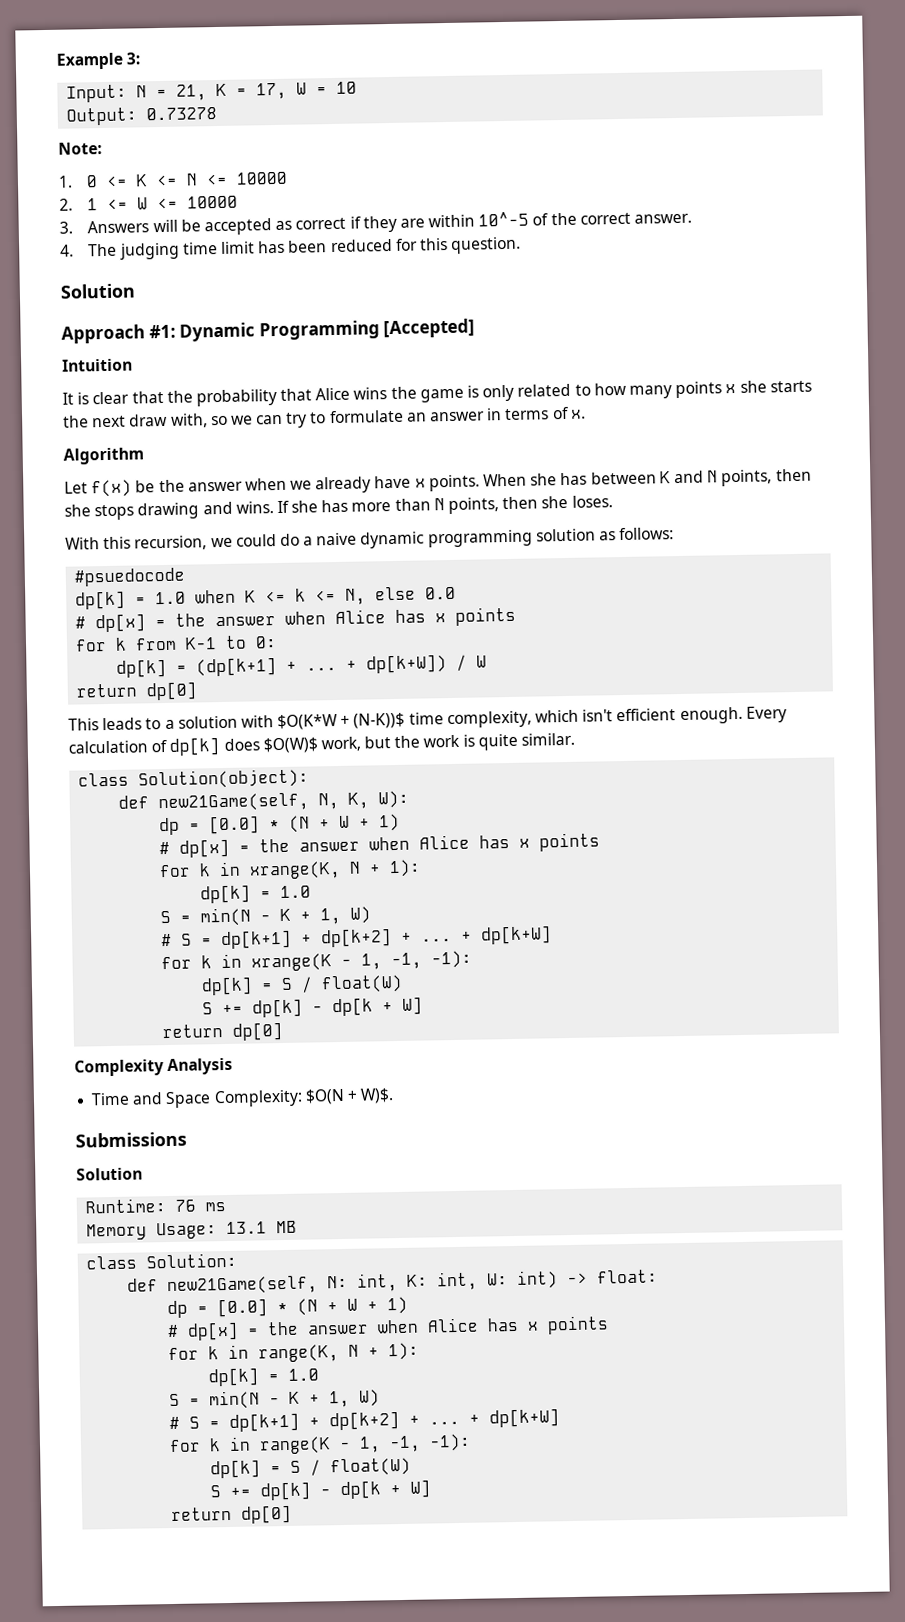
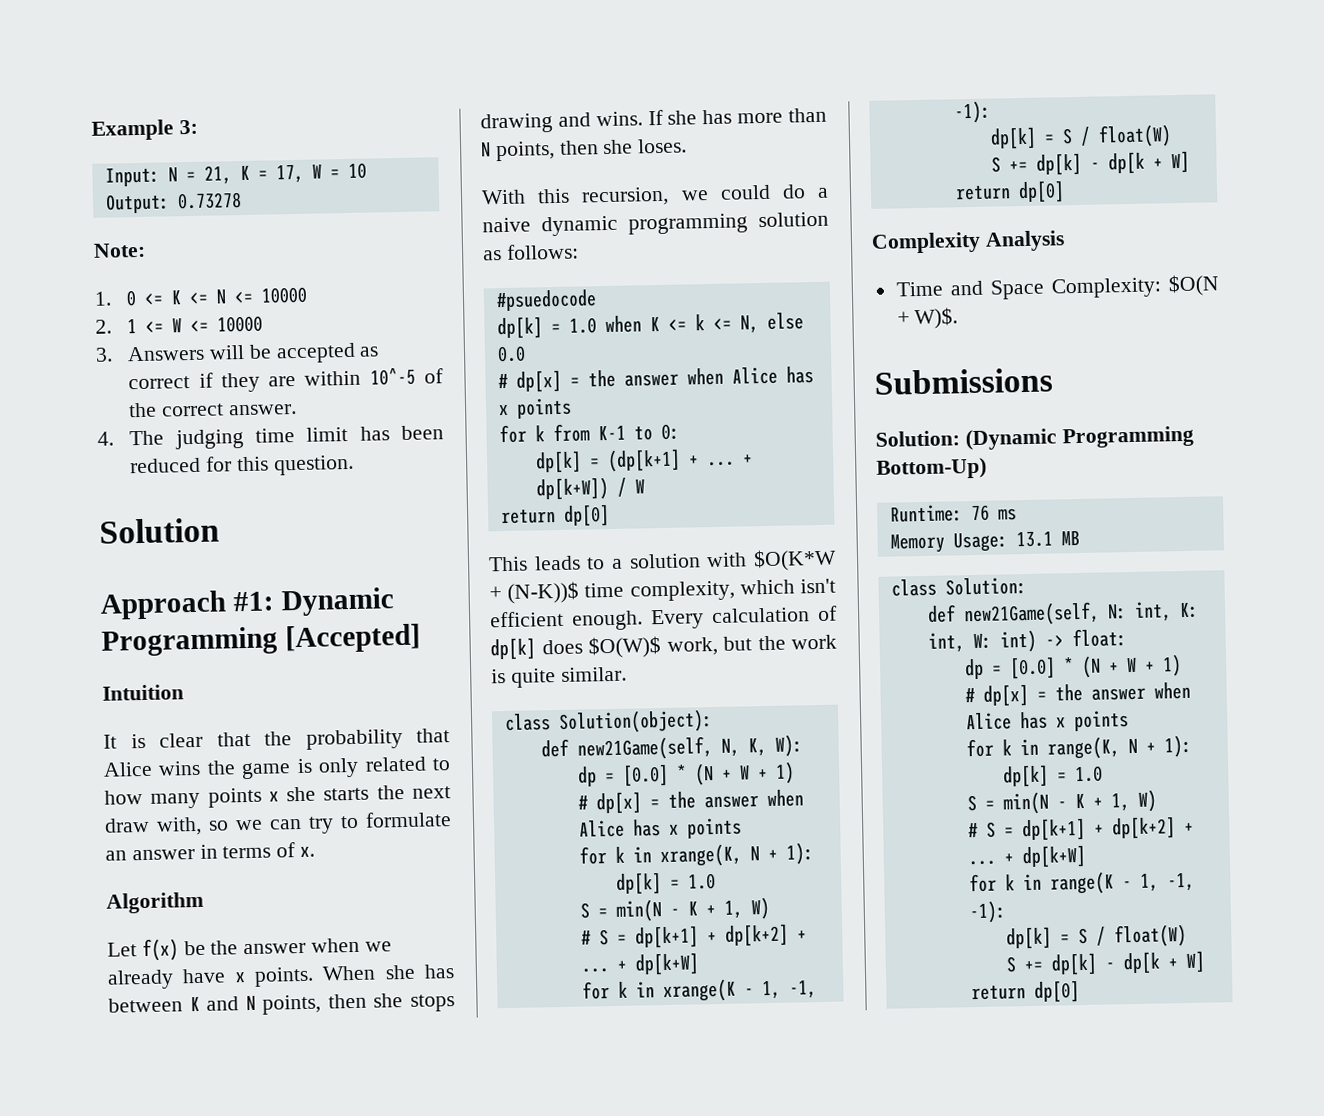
  Submissions
- Solution
+ Solution: (Dynamic Programming Bottom-Up)

